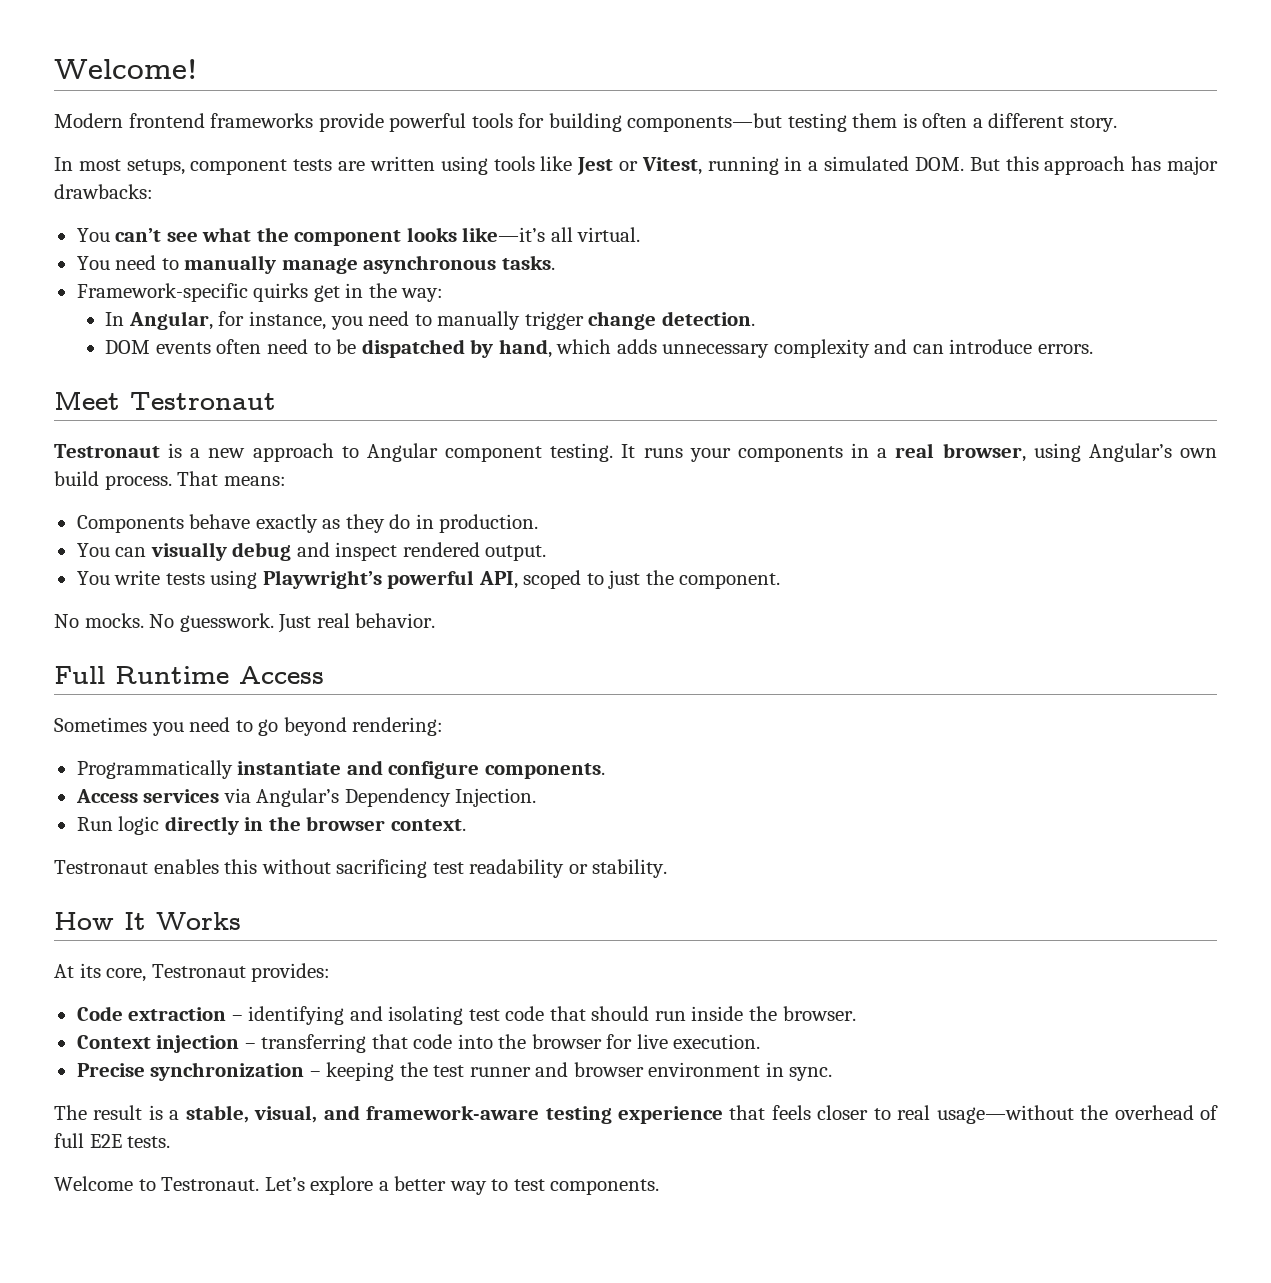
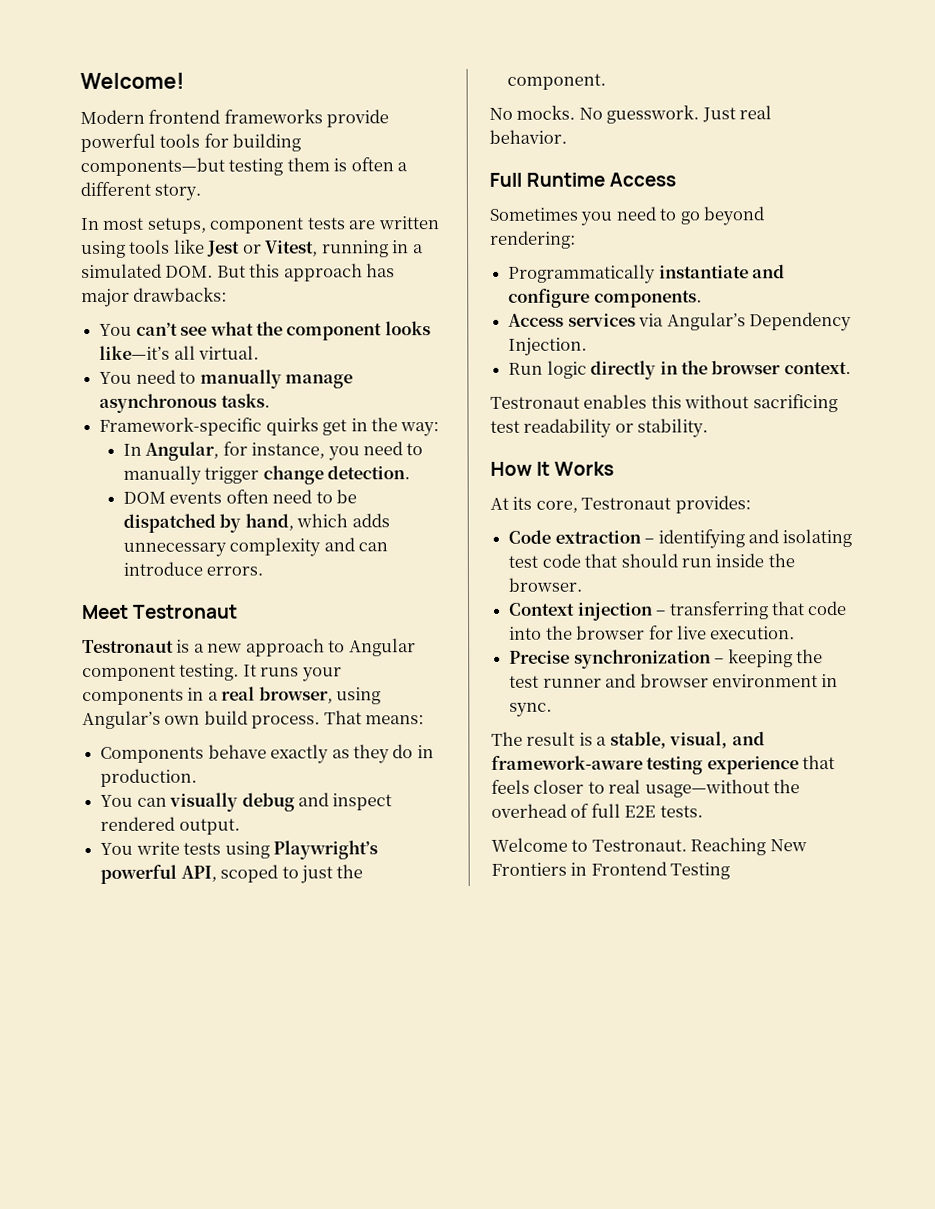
- Let’s explore a better way to test components.
+ Reaching New Frontiers in Frontend Testing

